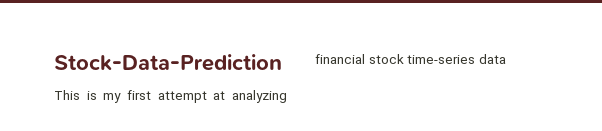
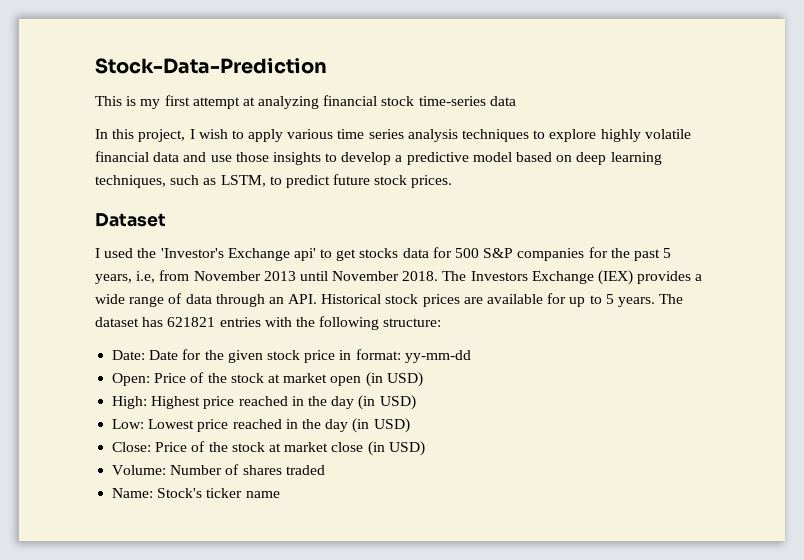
+ In this project, I wish to apply various time series analysis techniques to explore highly volatile financial data and use those insights to develop a predictive model based on deep learning techniques, such as LSTM, to predict future stock prices.
+ Dataset
+ I used the 'Investor's Exchange api' to get stocks data for 500 S&P companies for the past 5 years, i.e, from November 2013 until November 2018. The Investors Exchange (IEX) provides a wide range of data through an API. Historical stock prices are available for up to 5 years. The dataset has 621821 entries with the following structure:
+ Date: Date for the given stock price in format: yy-mm-dd
+ Open: Price of the stock at market open (in USD)
+ High: Highest price reached in the day (in USD)
+ Low: Lowest price reached in the day (in USD)
+ Close: Price of the stock at market close (in USD)
+ Volume: Number of shares traded
+ Name: Stock's ticker name

